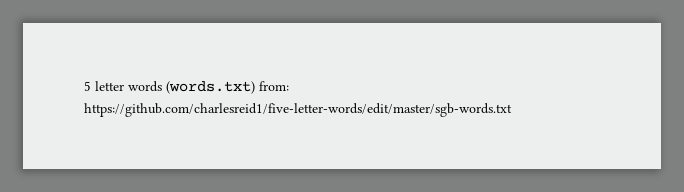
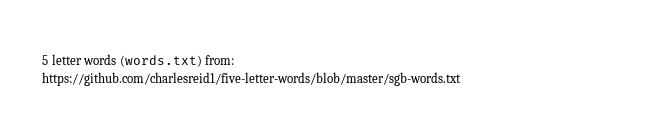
- 5 letter words (words.txt) from: https://github.com/charlesreid1/five-letter-words/edit/master/sgb-words.txt
+ 5 letter words (words.txt) from: https://github.com/charlesreid1/five-letter-words/blob/master/sgb-words.txt

